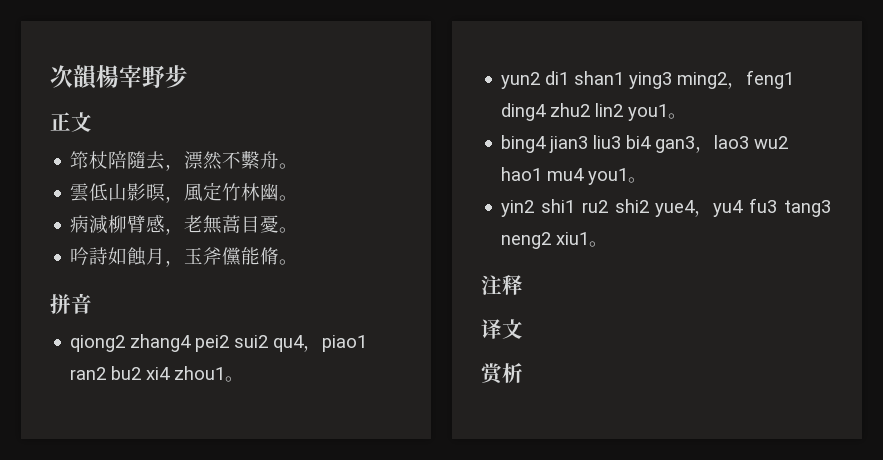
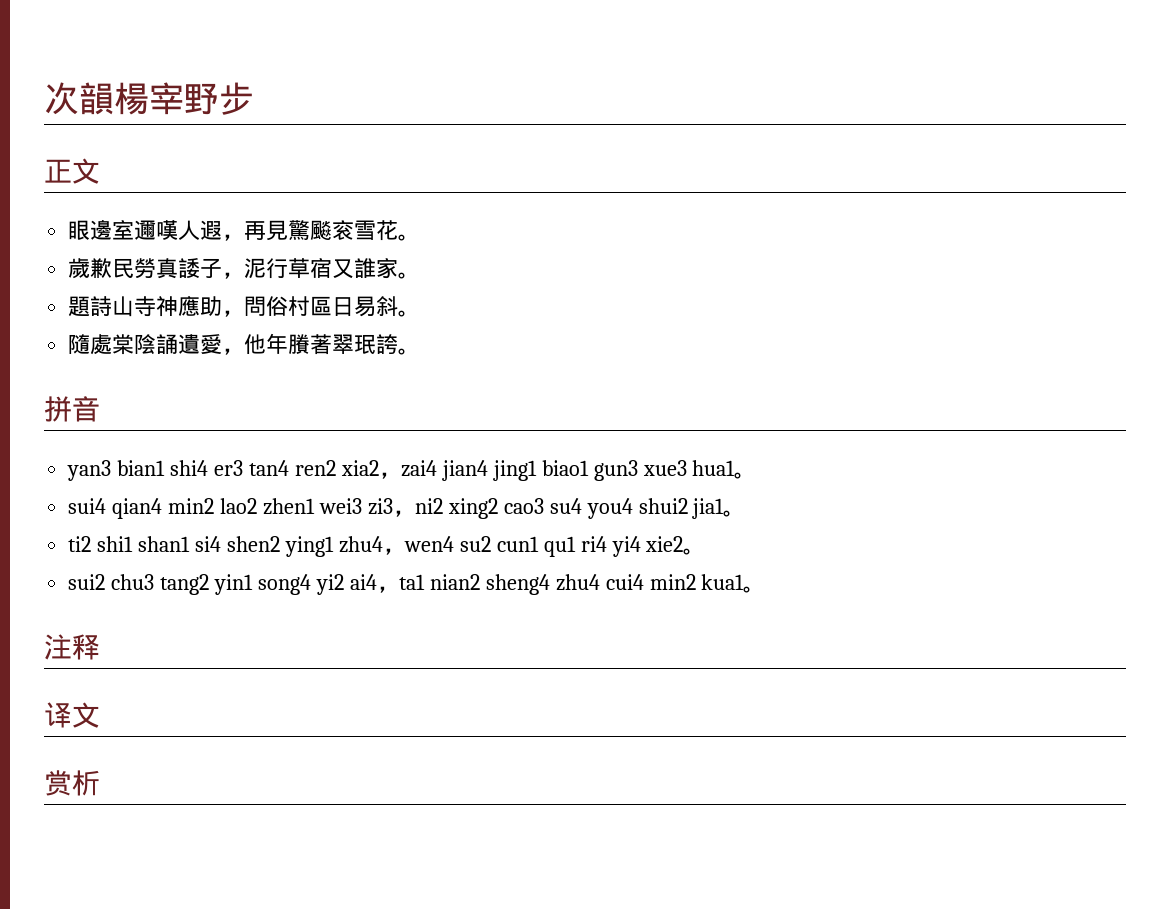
- 筇杖陪隨去，漂然不繫舟。
- 雲低山影暝，風定竹林幽。
- 病減柳臂感，老無蒿目憂。
- 吟詩如蝕月，玉斧儻能脩。
+ 眼邊室邇嘆人遐，再見驚飈衮雪花。
+ 歲歉民勞真諉子，泥行草宿又誰家。
+ 題詩山寺神應助，問俗村區日易斜。
+ 隨處棠陰誦遺愛，他年賸著翠珉誇。
  拼音
- qiong2 zhang4 pei2 sui2 qu4，piao1 ran2 bu2 xi4 zhou1。
- yun2 di1 shan1 ying3 ming2，feng1 ding4 zhu2 lin2 you1。
- bing4 jian3 liu3 bi4 gan3，lao3 wu2 hao1 mu4 you1。
- yin2 shi1 ru2 shi2 yue4，yu4 fu3 tang3 neng2 xiu1。
+ yan3 bian1 shi4 er3 tan4 ren2 xia2，zai4 jian4 jing1 biao1 gun3 xue3 hua1。
+ sui4 qian4 min2 lao2 zhen1 wei3 zi3，ni2 xing2 cao3 su4 you4 shui2 jia1。
+ ti2 shi1 shan1 si4 shen2 ying1 zhu4，wen4 su2 cun1 qu1 ri4 yi4 xie2。
+ sui2 chu3 tang2 yin1 song4 yi2 ai4，ta1 nian2 sheng4 zhu4 cui4 min2 kua1。

